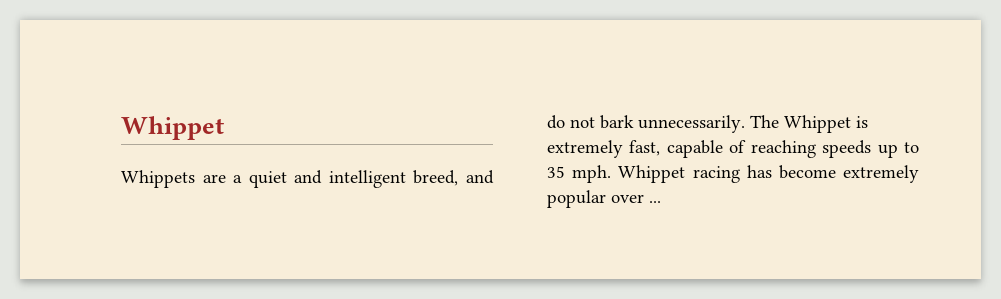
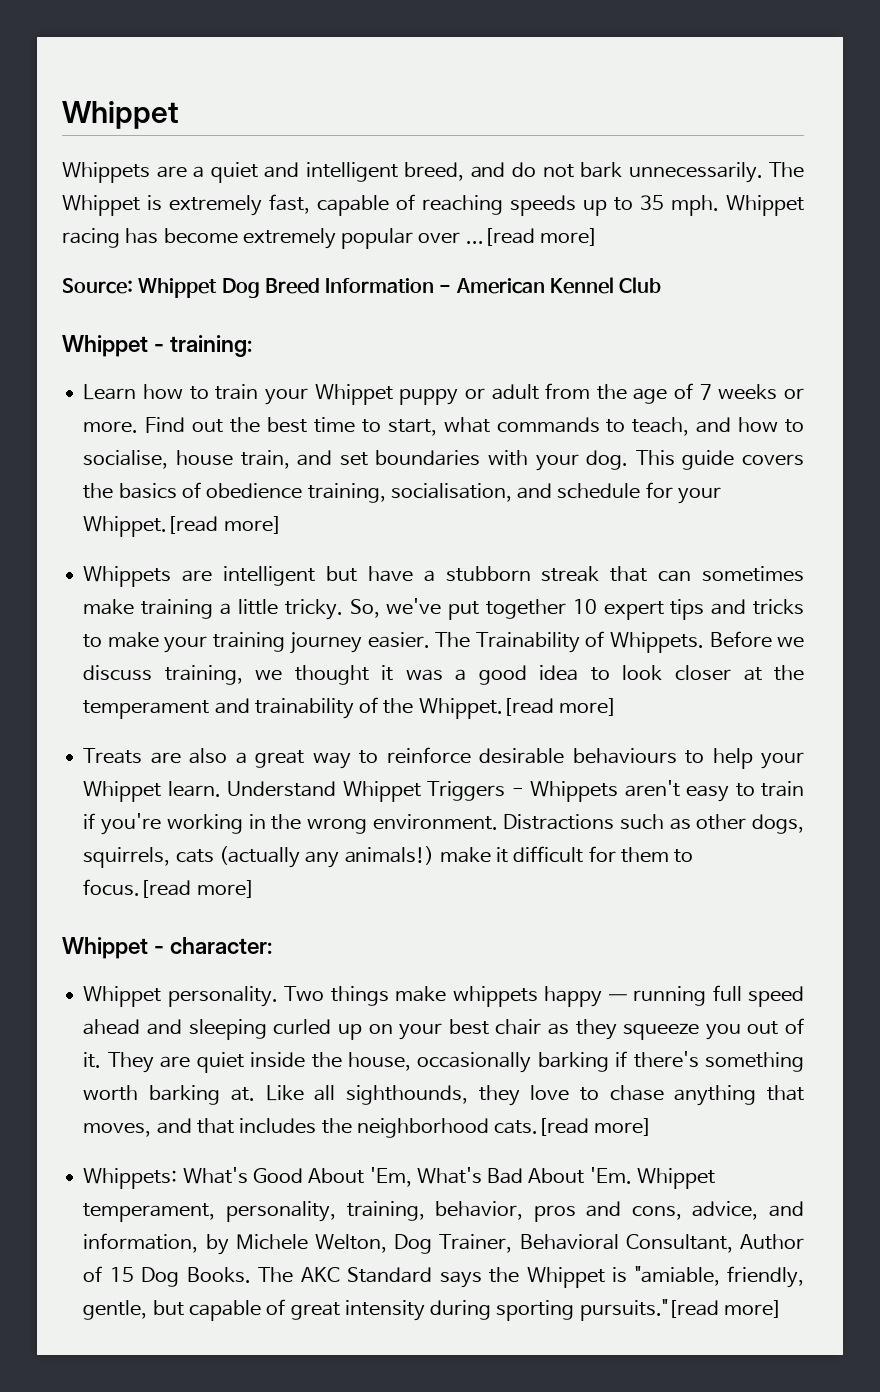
- Whippet racing has become extremely popular over ...
+ Whippet racing has become extremely popular over ...[read more]
+ Source: Whippet Dog Breed Information - American Kennel Club
+ Whippet - training:
+ Learn how to train your Whippet puppy or adult from the age of 7 weeks or more. Find out the best time to start, what commands to teach, and how to socialise, house train, and set boundaries with your dog. This guide covers the basics of obedience training, socialisation, and schedule for your Whippet.[read more]
+ Whippets are intelligent but have a stubborn streak that can sometimes make training a little tricky. So, we've put together 10 expert tips and tricks to make your training journey easier. The Trainability of Whippets. Before we discuss training, we thought it was a good idea to look closer at the temperament and trainability of the Whippet.[read more]
+ Treats are also a great way to reinforce desirable behaviours to help your Whippet learn. Understand Whippet Triggers - Whippets aren't easy to train if you're working in the wrong environment. Distractions such as other dogs, squirrels, cats (actually any animals!) make it difficult for them to focus.[read more]
+ Whippet - character:
+ Whippet personality. Two things make whippets happy — running full speed ahead and sleeping curled up on your best chair as they squeeze you out of it. They are quiet inside the house, occasionally barking if there's something worth barking at. Like all sighthounds, they love to chase anything that moves, and that includes the neighborhood cats.[read more]
+ Whippets: What's Good About 'Em, What's Bad About 'Em. Whippet temperament, personality, training, behavior, pros and cons, advice, and information, by Michele Welton, Dog Trainer, Behavioral Consultant, Author of 15 Dog Books. The AKC Standard says the Whippet is "amiable, friendly, gentle, but capable of great intensity during sporting pursuits."[read more]

